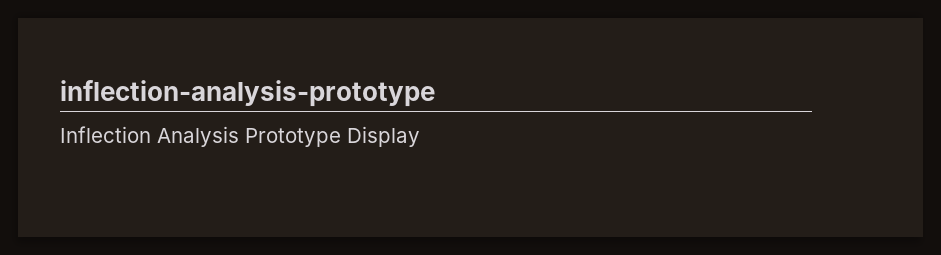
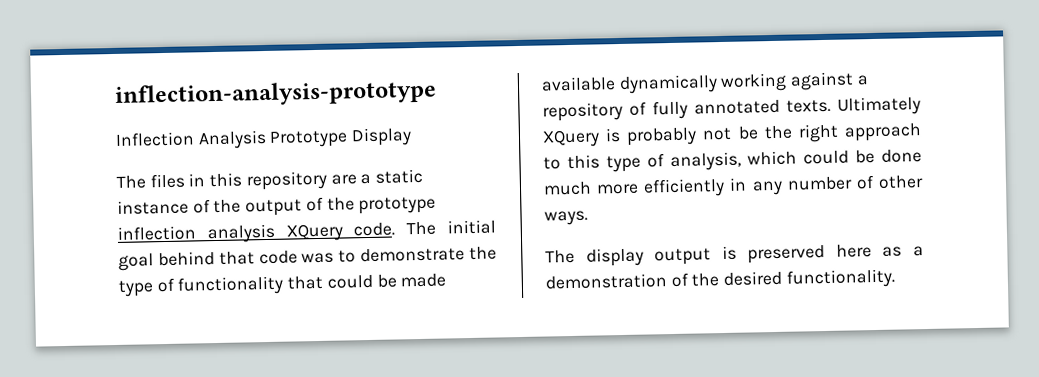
+ The files in this repository are a static instance of the output of the prototype inflection analysis XQuery code. The initial goal behind that code was to demonstrate the type of functionality that could be made available dynamically working against a repository of fully annotated texts. Ultimately XQuery is probably not be the right approach to this type of analysis, which could be done much more efficiently in any number of other ways.
+ The display output is preserved here as a demonstration of the desired functionality.

